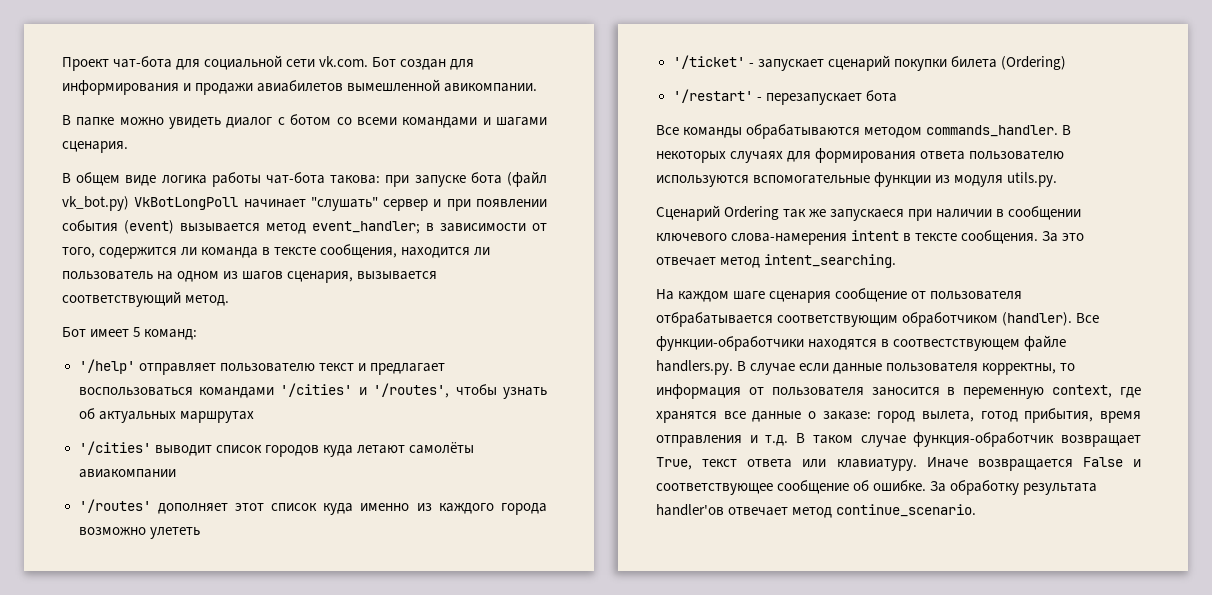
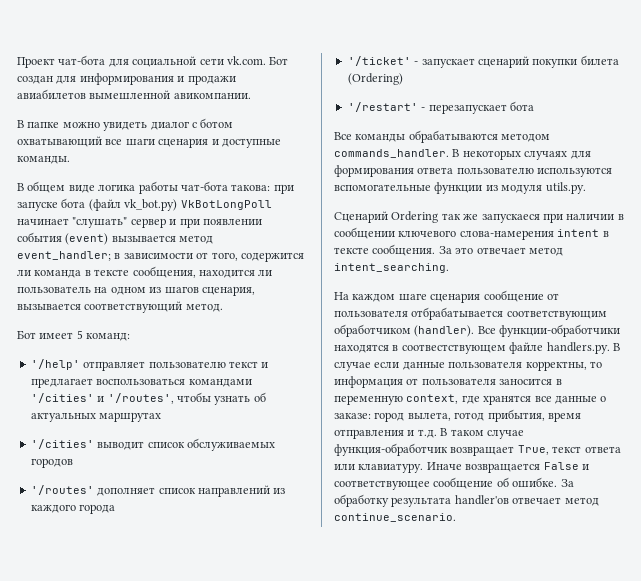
- В папке можно увидеть диалог с ботом со всеми командами и шагами сценария.
+ В папке можно увидеть диалог с ботом охватывающий все шаги сценария и доступные команды.
- '/cities' выводит список городов куда летают самолёты авиакомпании
- '/routes' дополняет этот список куда именно из каждого города возможно улететь
+ '/cities' выводит список обслуживаемых городов
+ '/routes' дополняет список направлений из каждого города

